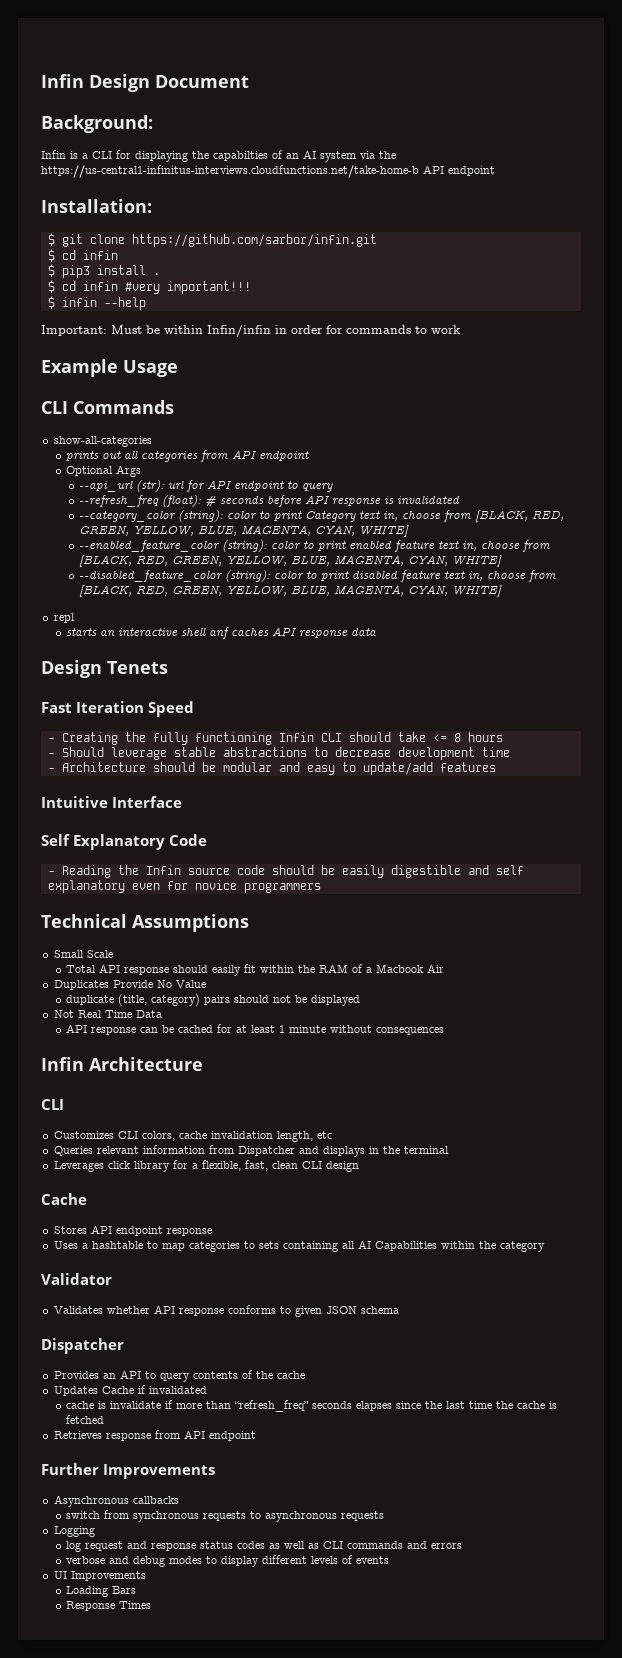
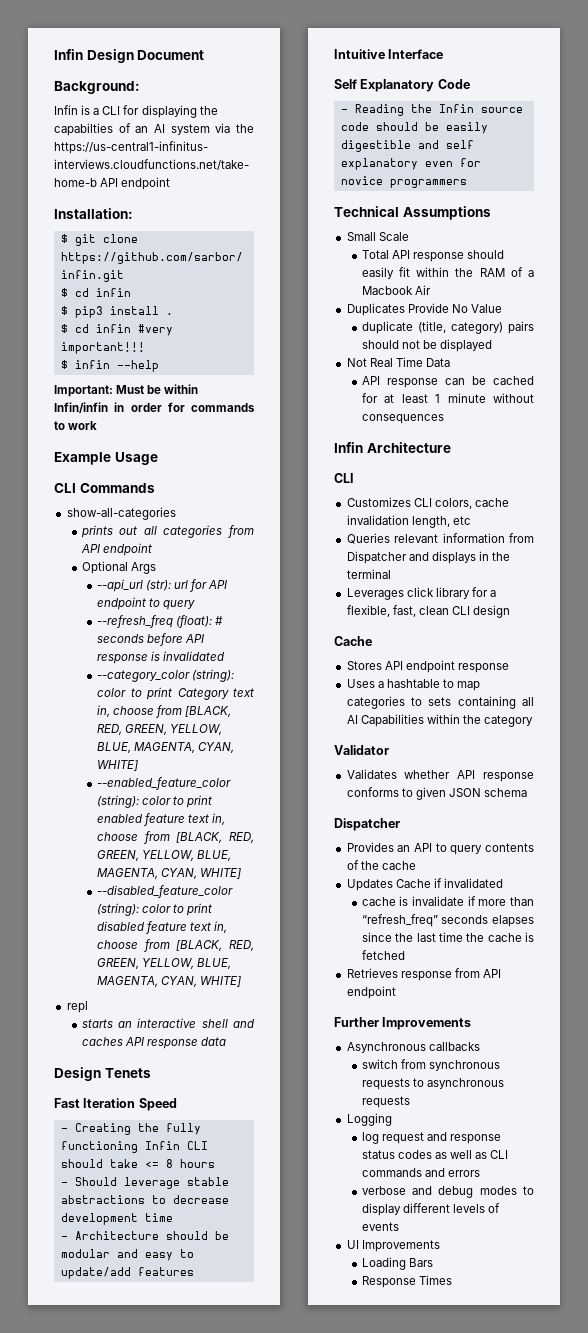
- starts an interactive shell anf caches API response data
+ starts an interactive shell and caches API response data

